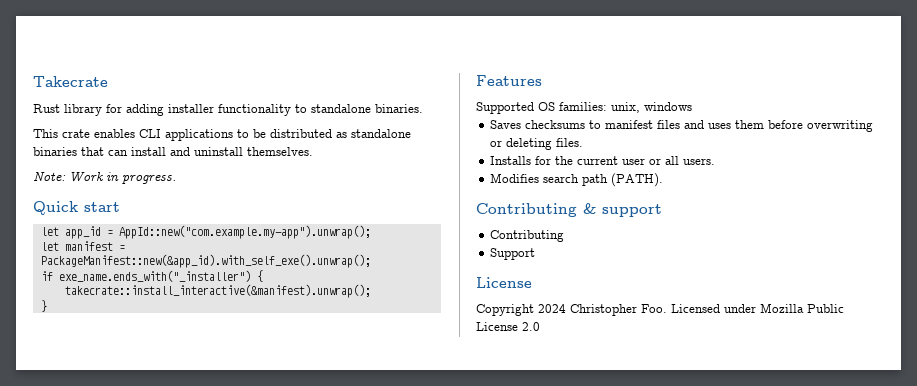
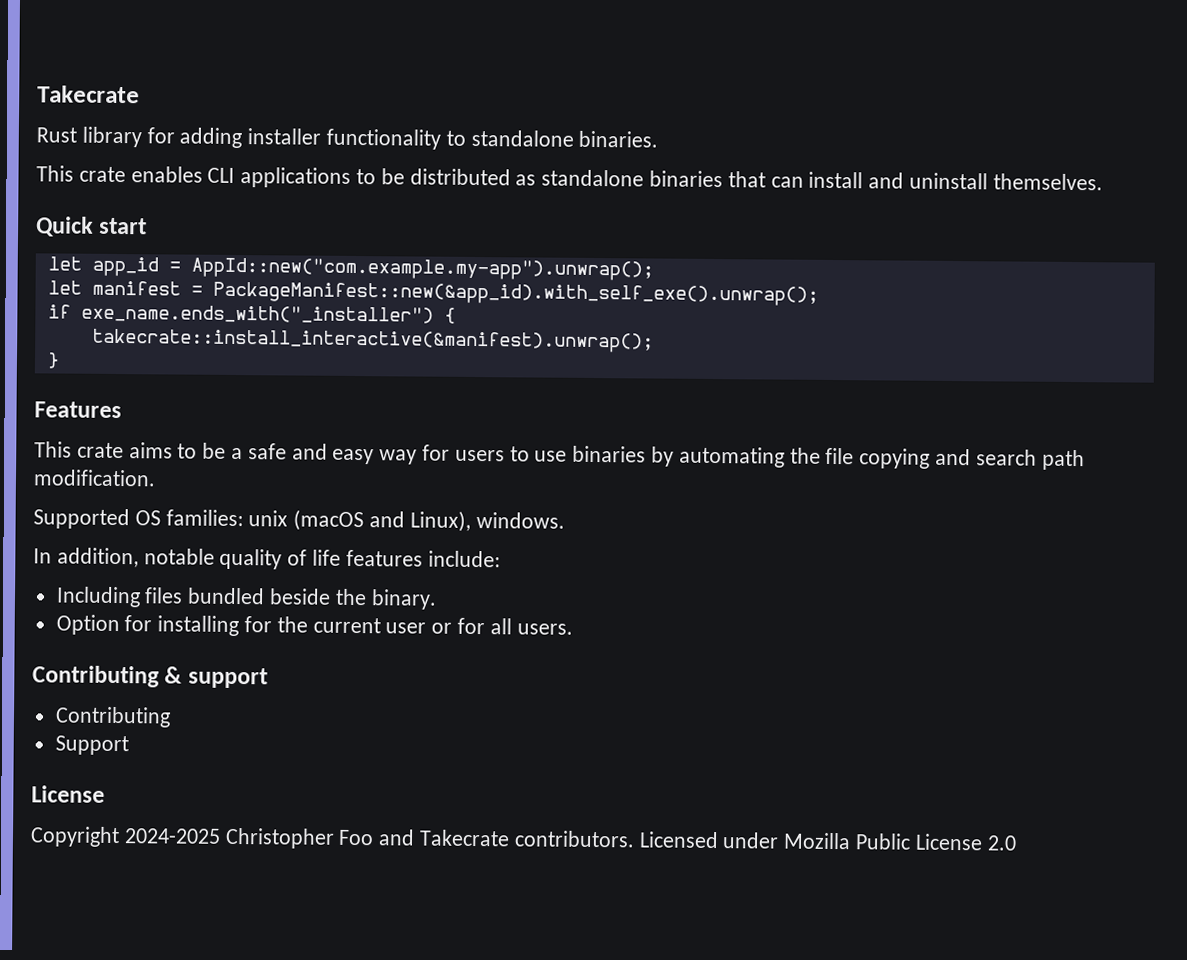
- Note: Work in progress.
- Supported OS families: unix, windows
- Saves checksums to manifest files and uses them before overwriting or deleting files.
- Installs for the current user or all users.
+ This crate aims to be a safe and easy way for users to use binaries by automating the file copying and search path modification.
+ Supported OS families: unix (macOS and Linux), windows.
+ In addition, notable quality of life features include:
+ Including files bundled beside the binary.
+ Option for installing for the current user or for all users.
- Modifies search path (PATH).
- Copyright 2024 Christopher Foo. Licensed under Mozilla Public License 2.0
+ Copyright 2024-2025 Christopher Foo and Takecrate contributors. Licensed under Mozilla Public License 2.0

